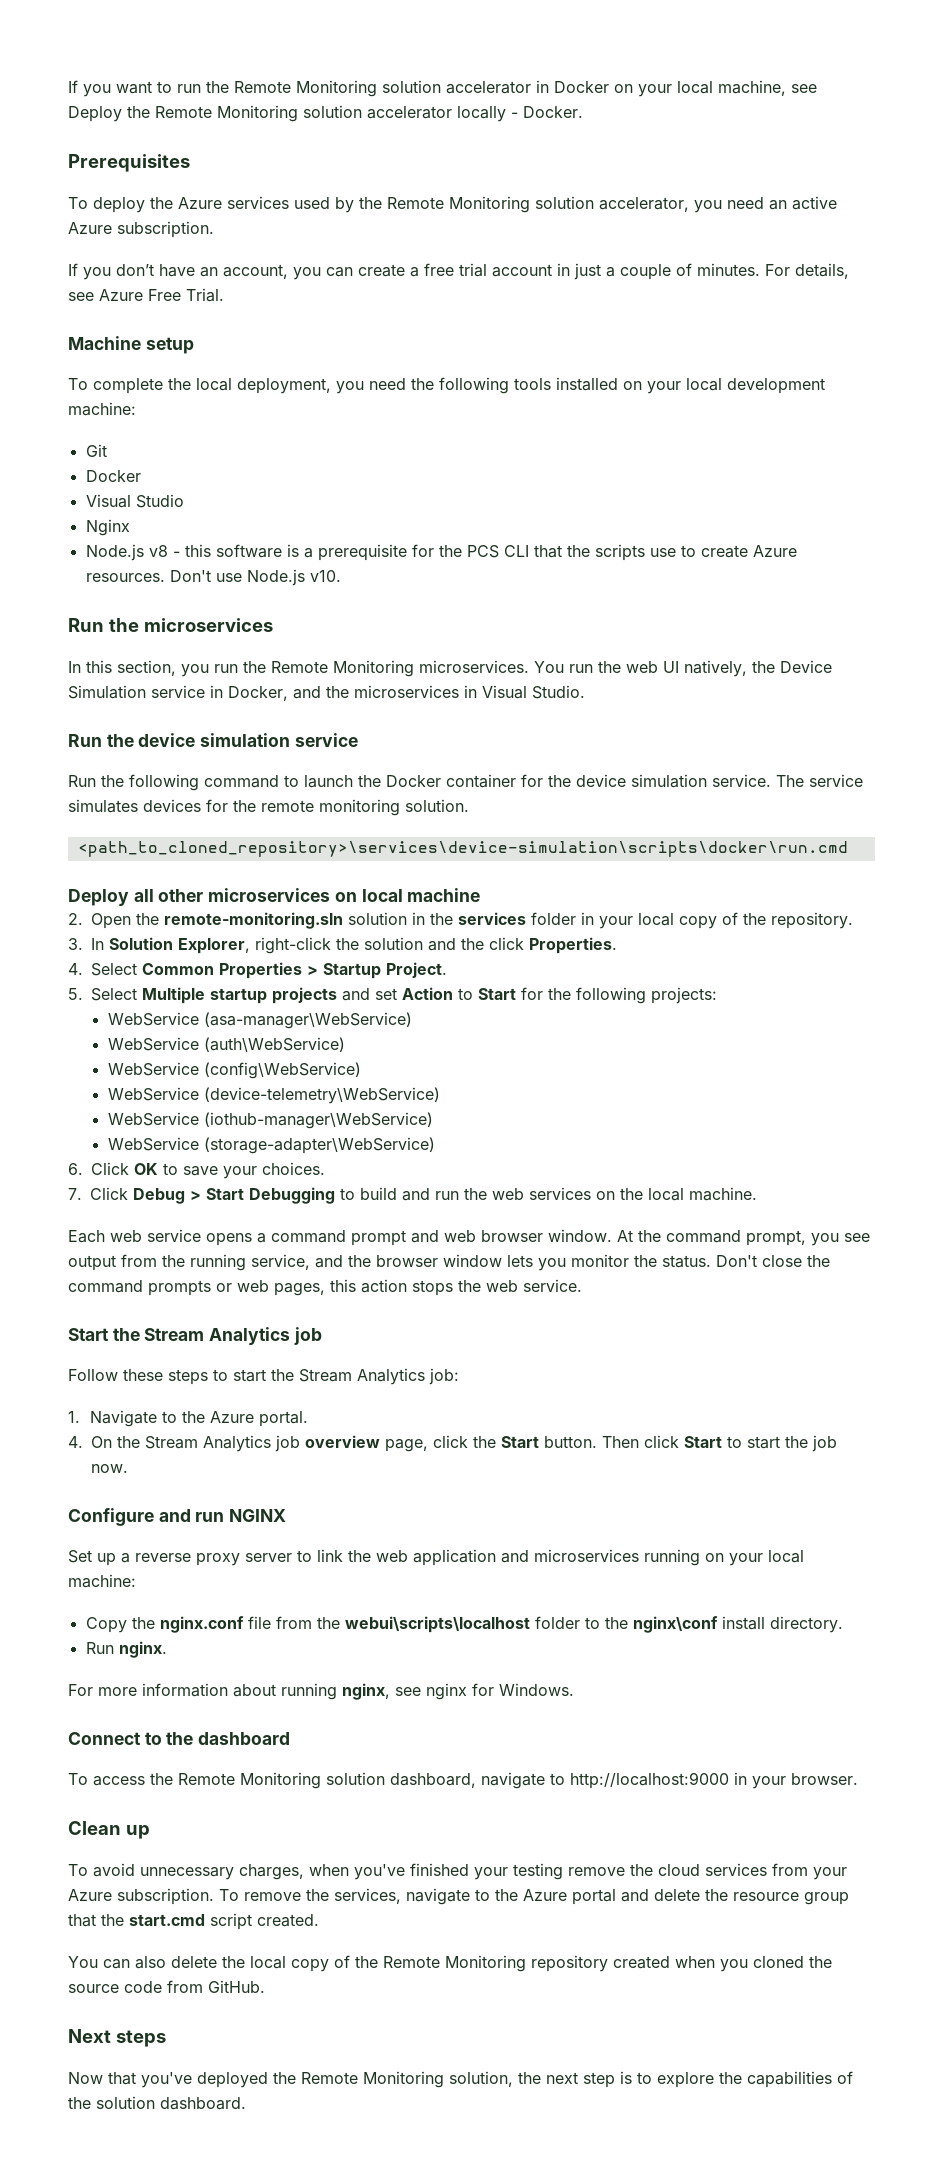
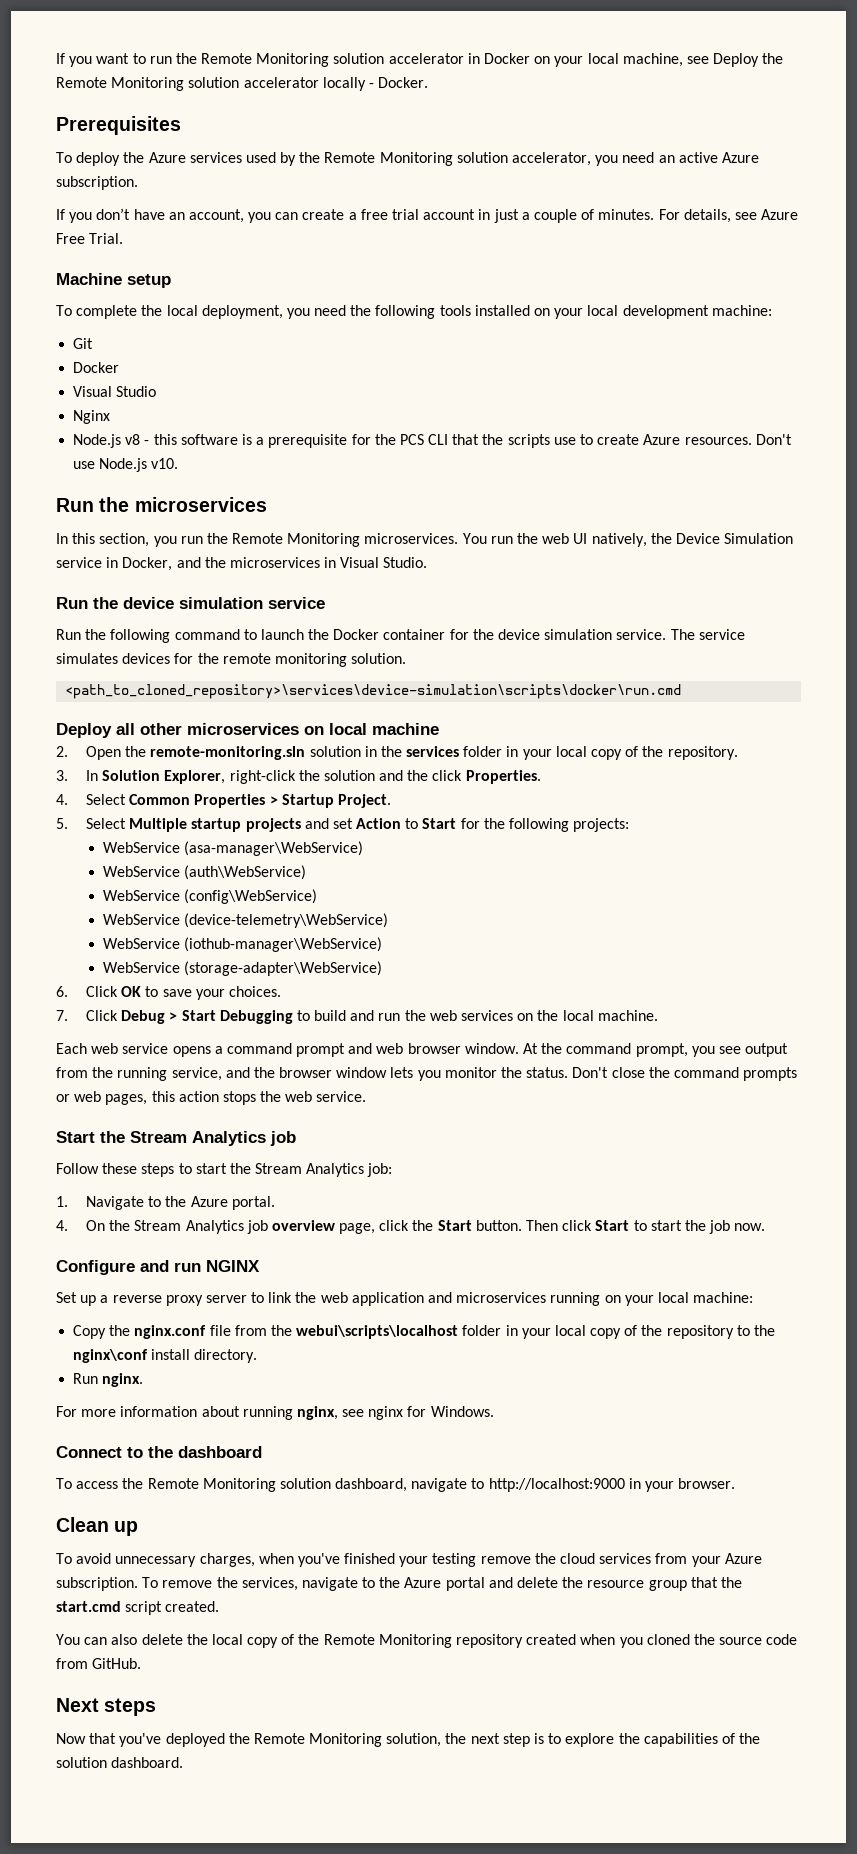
- Copy the nginx.conf file from the webui\scripts\localhost folder to the nginx\conf install directory.
+ Copy the nginx.conf file from the webui\scripts\localhost folder in your local copy of the repository to the nginx\conf install directory.

